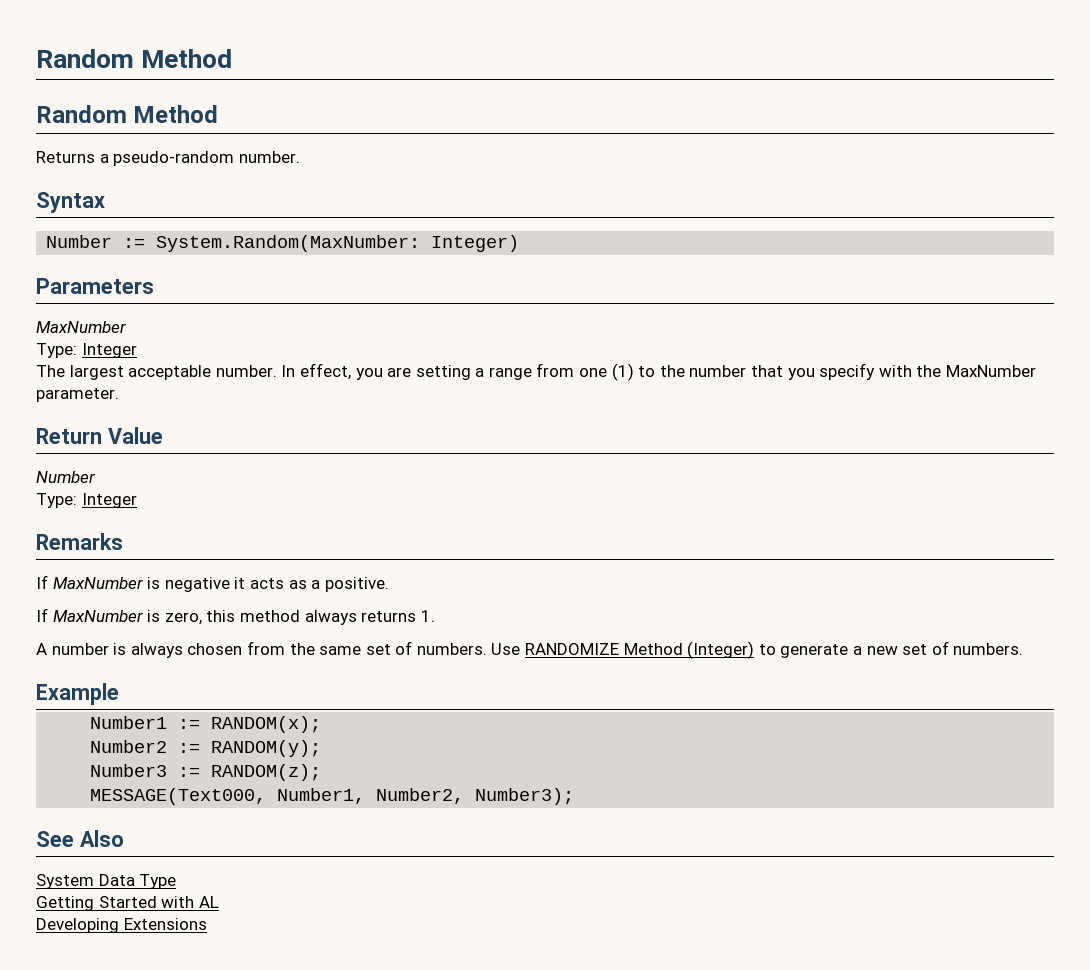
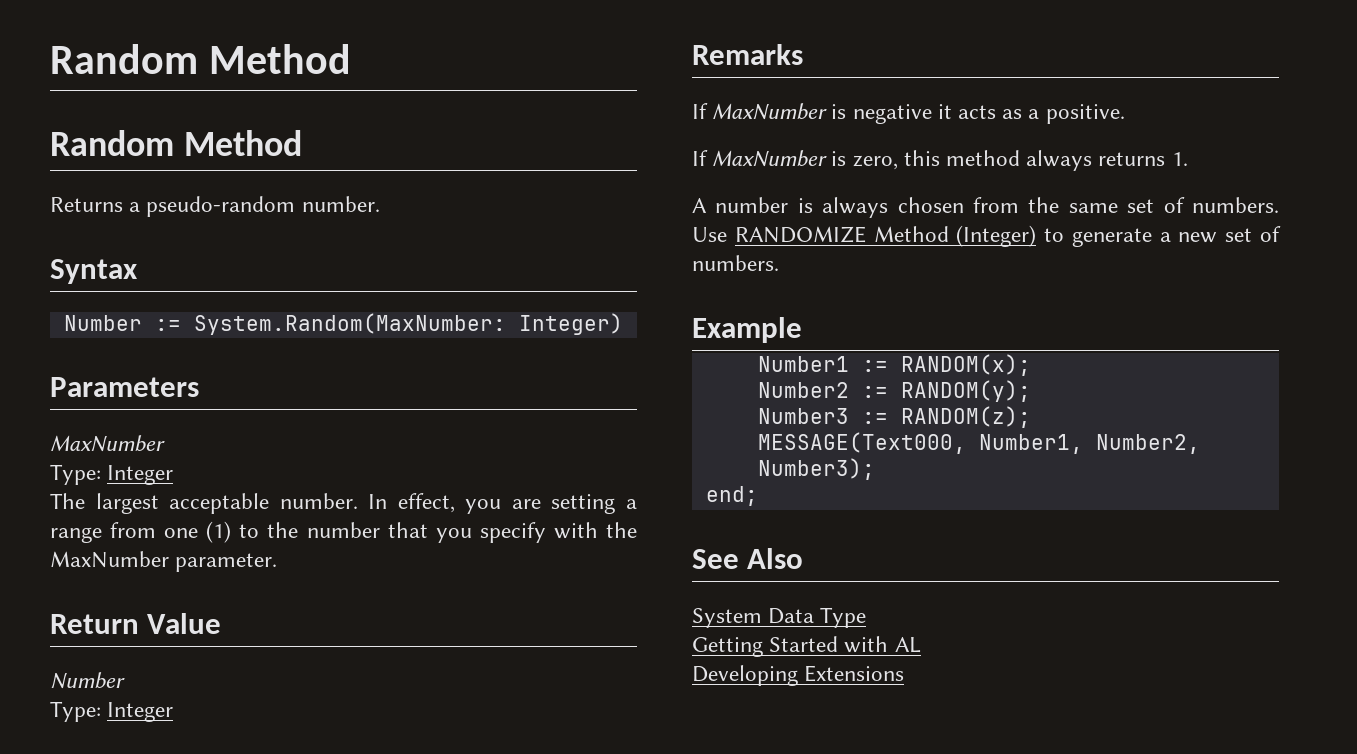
+ end;

